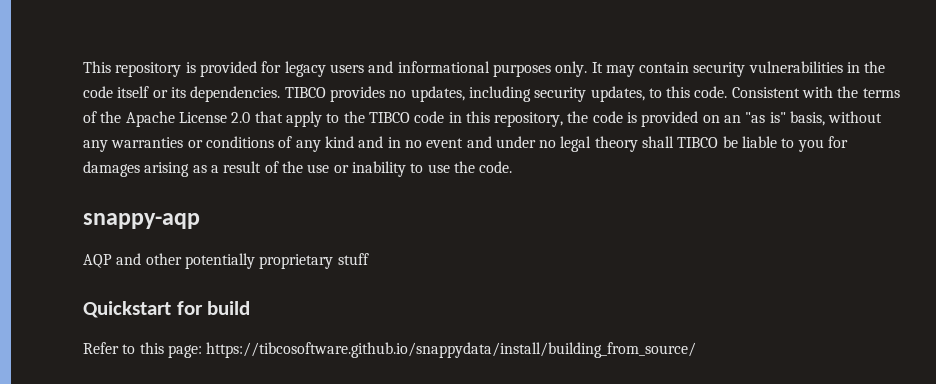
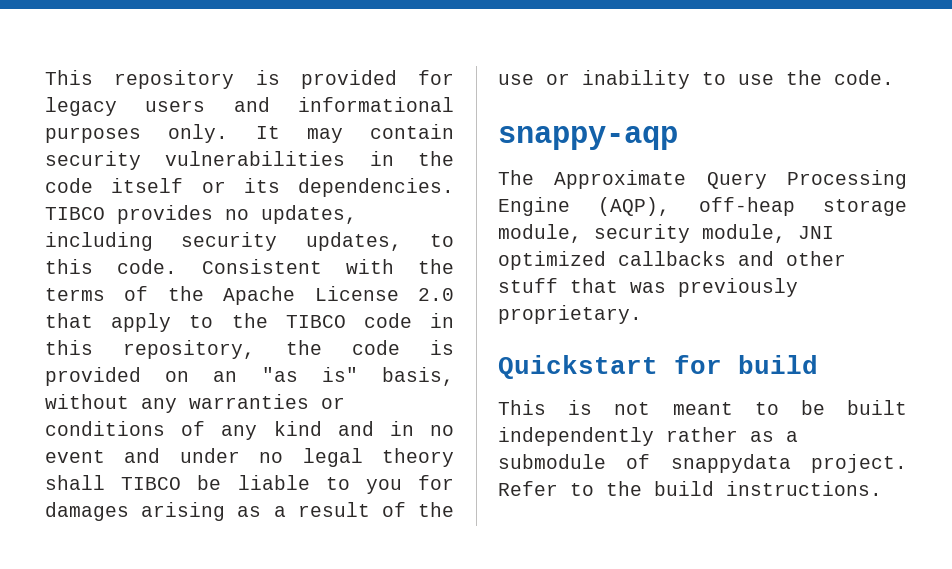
- AQP and other potentially proprietary stuff
+ The Approximate Query Processing Engine (AQP), off-heap storage module, security module, JNI optimized callbacks and other stuff that was previously proprietary.
  Quickstart for build
- Refer to this page: https://tibcosoftware.github.io/snappydata/install/building_from_source/
+ This is not meant to be built independently rather as a submodule of snappydata project. Refer to the build instructions.

